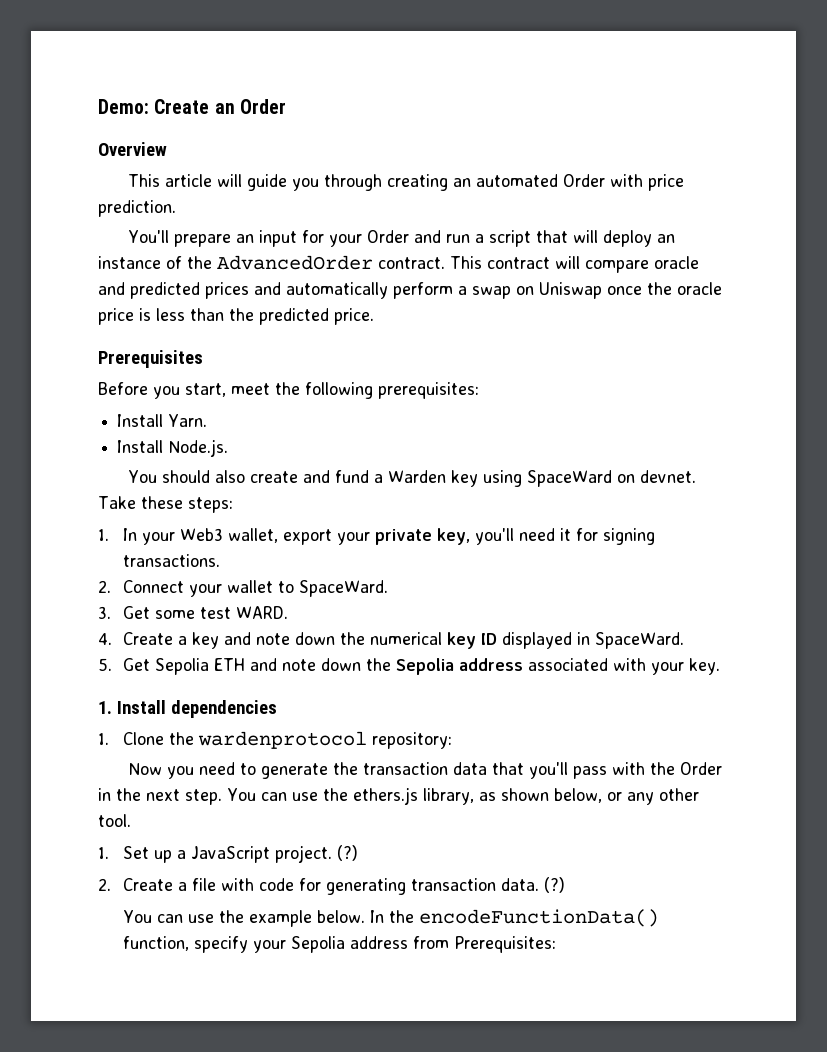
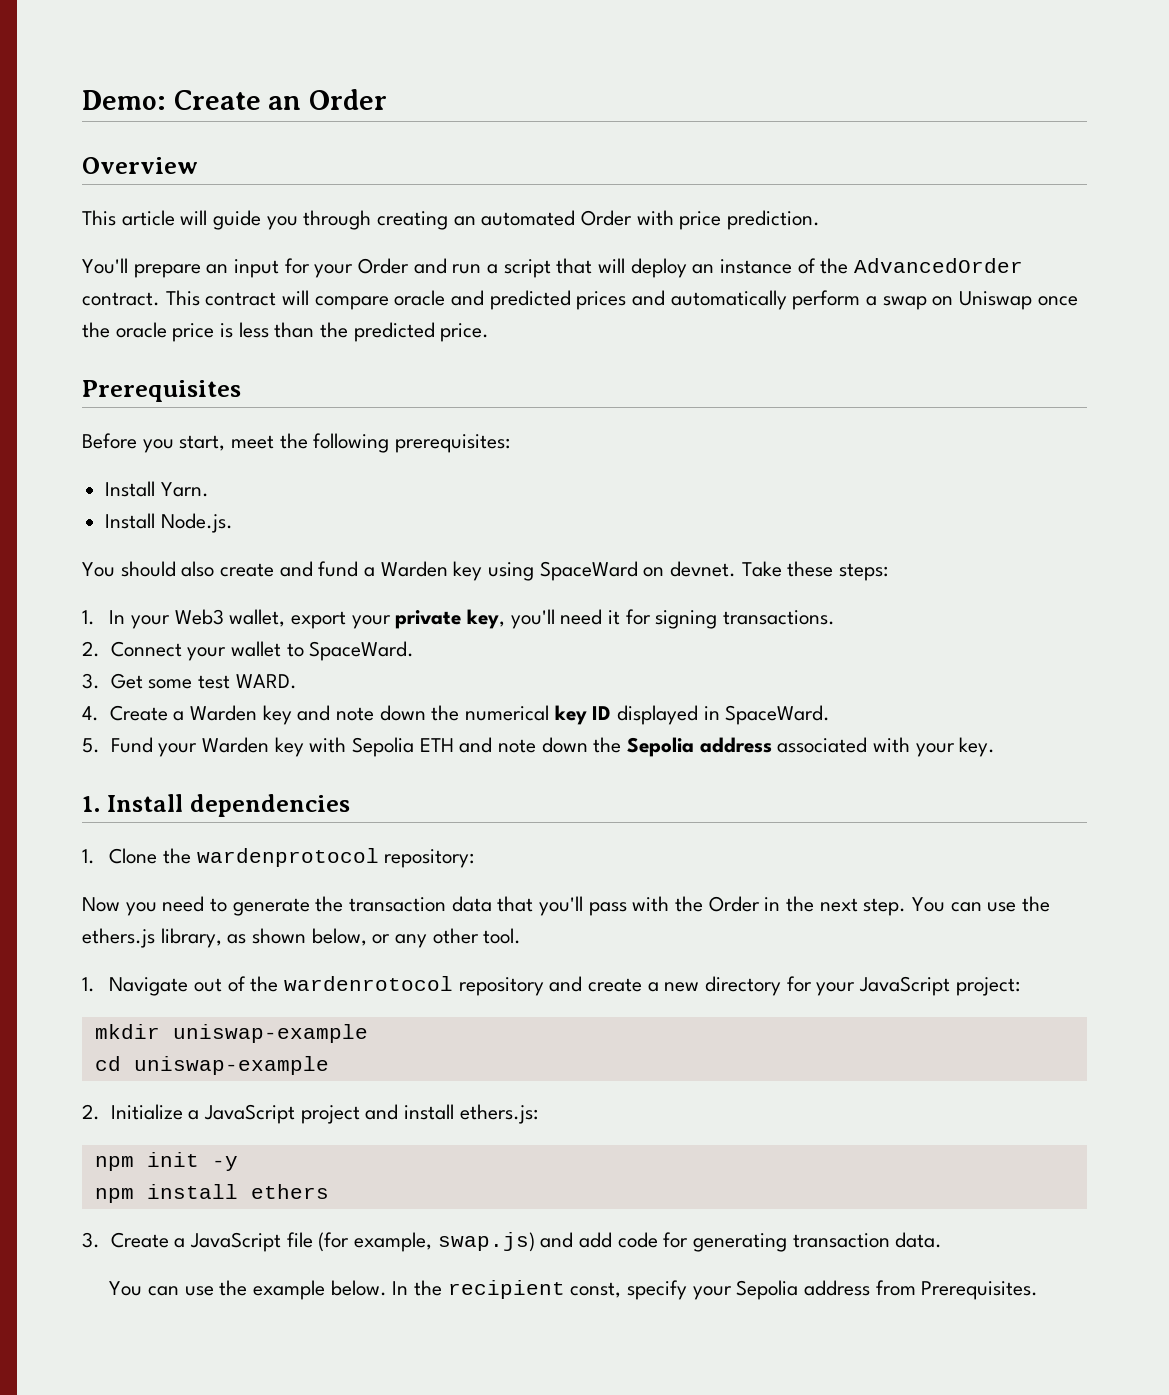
- 4. Create a key and note down the numerical key ID displayed in SpaceWard.
+ 4. Create a Warden key and note down the numerical key ID displayed in SpaceWard.
- 5. Get Sepolia ETH and note down the Sepolia address associated with your key.
+ 5. Fund your Warden key with Sepolia ETH and note down the Sepolia address associated with your key.
- 1. Set up a JavaScript project. (?)
- 2. Create a file with code for generating transaction data. (?)
+ 1. Navigate out of the wardenrotocol repository and create a new directory for your JavaScript project:
+ mkdir uniswap-example
+ cd uniswap-example
+ 2. Initialize a JavaScript project and install ethers.js:
+ npm init -y
+ npm install ethers
+ 3. Create a JavaScript file (for example, swap.js) and add code for generating transaction data.
- In the encodeFunctionData() function, specify your Sepolia address from Prerequisites:
+ In the recipient const, specify your Sepolia address from Prerequisites.

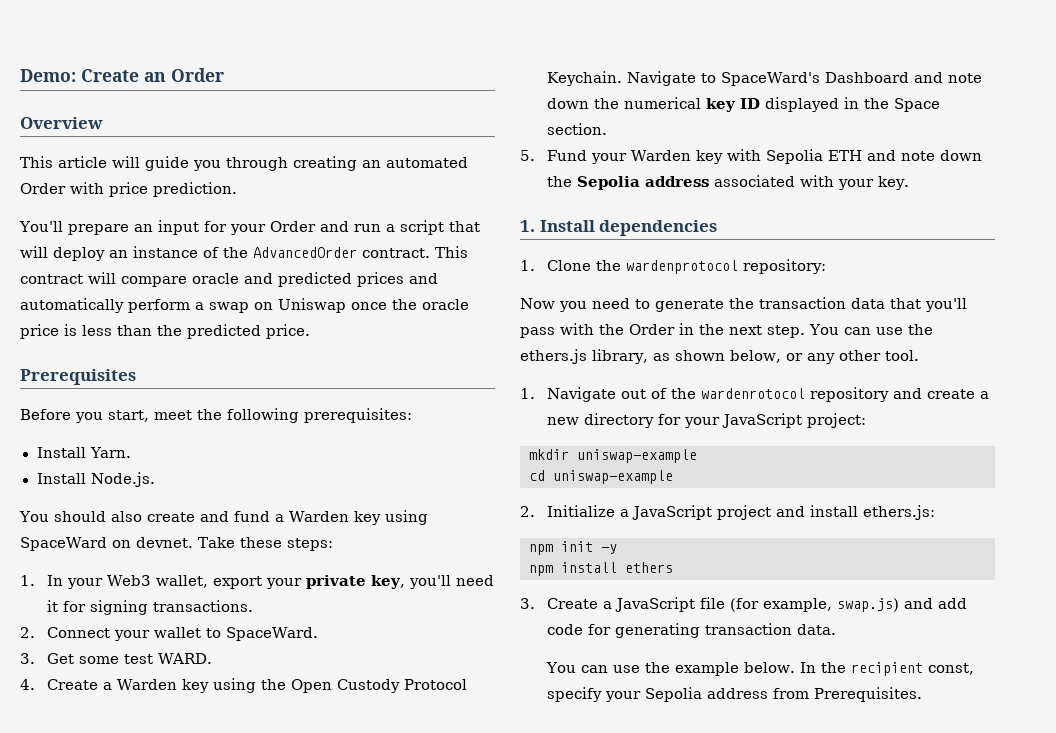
- 4. Create a Warden key and note down the numerical key ID displayed in SpaceWard.
+ 4. Create a Warden key using the Open Custody Protocol Keychain. Navigate to SpaceWard's Dashboard and note down the numerical key ID displayed in the Space section.

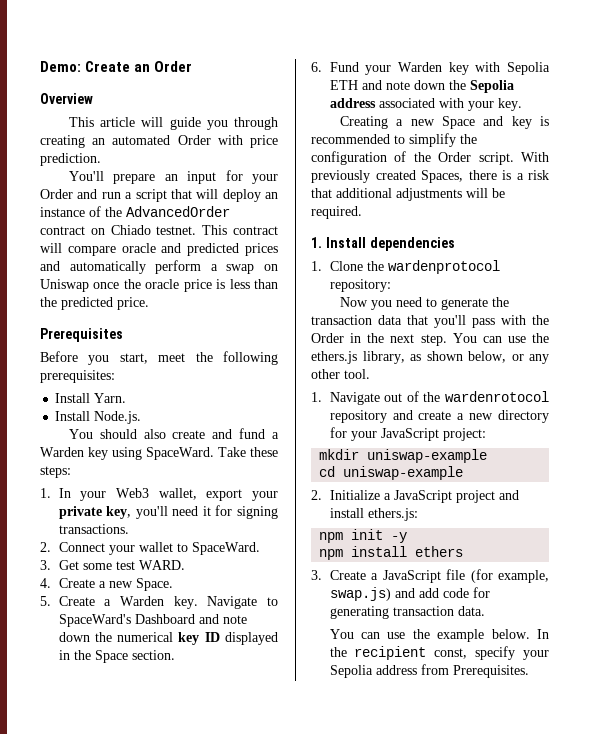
- You'll prepare an input for your Order and run a script that will deploy an instance of the AdvancedOrder contract.
+ You'll prepare an input for your Order and run a script that will deploy an instance of the AdvancedOrder contract on Chiado testnet.
- You should also create and fund a Warden key using SpaceWard on devnet.
+ You should also create and fund a Warden key using SpaceWard.
- 4. Create a Warden key using the Open Custody Protocol Keychain.
+ 4. Create a new Space.
+ 5. Create a Warden key.
- 5. Fund your Warden key with Sepolia ETH and note down the Sepolia address associated with your key.
+ 6. Fund your Warden key with Sepolia ETH and note down the Sepolia address associated with your key.
+ Creating a new Space and key is recommended to simplify the configuration of the Order script. With previously created Spaces, there is a risk that additional adjustments will be required.

